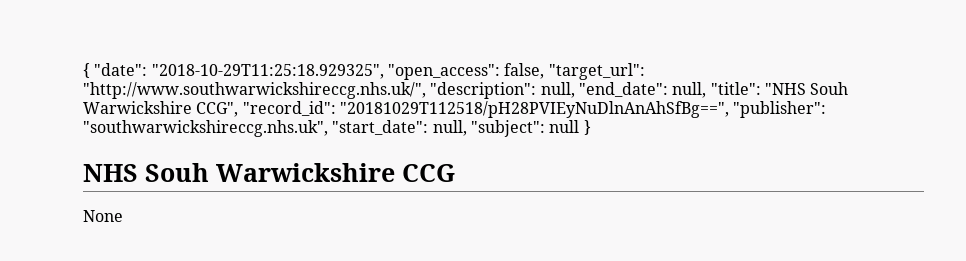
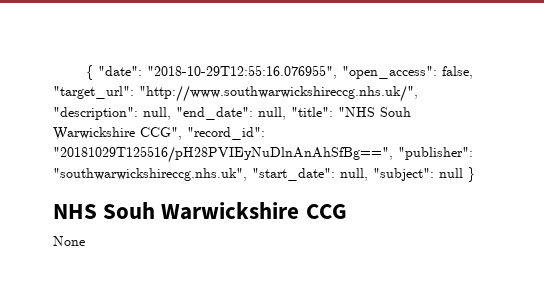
- { "date": "2018-10-29T11:25:18.929325", "open_access": false, "target_url": "http://www.southwarwickshireccg.nhs.uk/", "description": null, "end_date": null, "title": "NHS Souh Warwickshire CCG", "record_id": "20181029T112518/pH28PVIEyNuDlnAnAhSfBg==", "publisher": "southwarwickshireccg.nhs.uk", "start_date": null, "subject": null }
+ { "date": "2018-10-29T12:55:16.076955", "open_access": false, "target_url": "http://www.southwarwickshireccg.nhs.uk/", "description": null, "end_date": null, "title": "NHS Souh Warwickshire CCG", "record_id": "20181029T125516/pH28PVIEyNuDlnAnAhSfBg==", "publisher": "southwarwickshireccg.nhs.uk", "start_date": null, "subject": null }

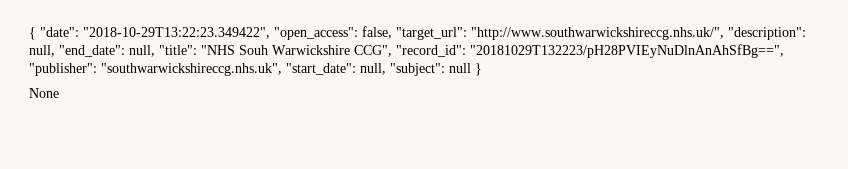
- { "date": "2018-10-29T12:55:16.076955", "open_access": false, "target_url": "http://www.southwarwickshireccg.nhs.uk/", "description": null, "end_date": null, "title": "NHS Souh Warwickshire CCG", "record_id": "20181029T125516/pH28PVIEyNuDlnAnAhSfBg==", "publisher": "southwarwickshireccg.nhs.uk", "start_date": null, "subject": null }
+ { "date": "2018-10-29T13:22:23.349422", "open_access": false, "target_url": "http://www.southwarwickshireccg.nhs.uk/", "description": null, "end_date": null, "title": "NHS Souh Warwickshire CCG", "record_id": "20181029T132223/pH28PVIEyNuDlnAnAhSfBg==", "publisher": "southwarwickshireccg.nhs.uk", "start_date": null, "subject": null }
- NHS Souh Warwickshire CCG

